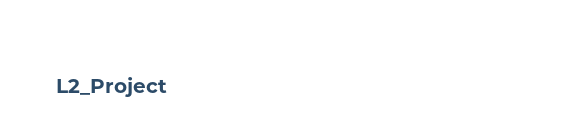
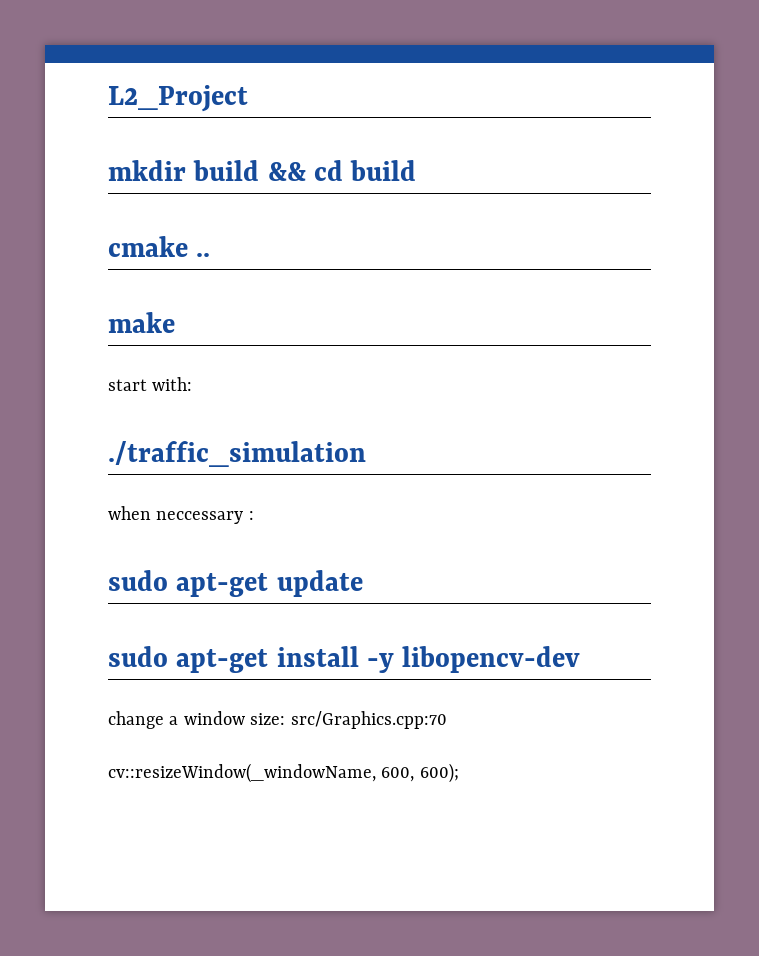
+ mkdir build && cd build
+ cmake ..
+ make
+ start with:
+ ./traffic_simulation
+ when neccessary :
+ sudo apt-get update
+ sudo apt-get install -y libopencv-dev
+ change a window size: src/Graphics.cpp:70
+ cv::resizeWindow(_windowName, 600, 600);

